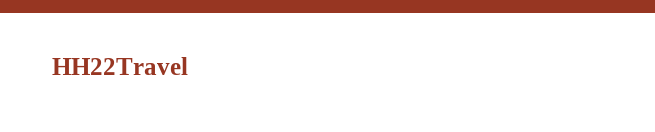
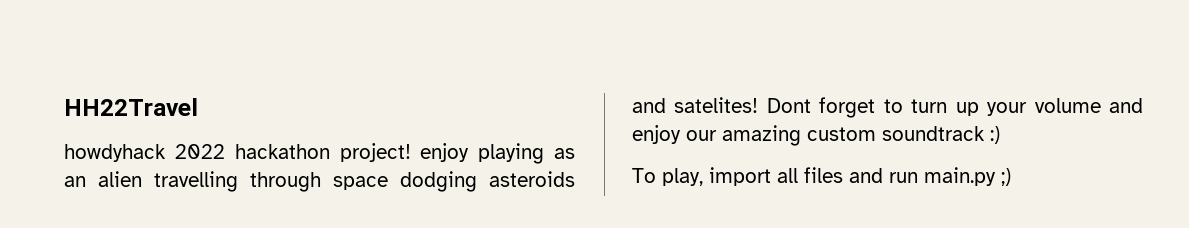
+ howdyhack 2022 hackathon project! enjoy playing as an alien travelling through space dodging asteroids and satelites! Dont forget to turn up your volume and enjoy our amazing custom soundtrack :)
+ To play, import all files and run main.py ;)

